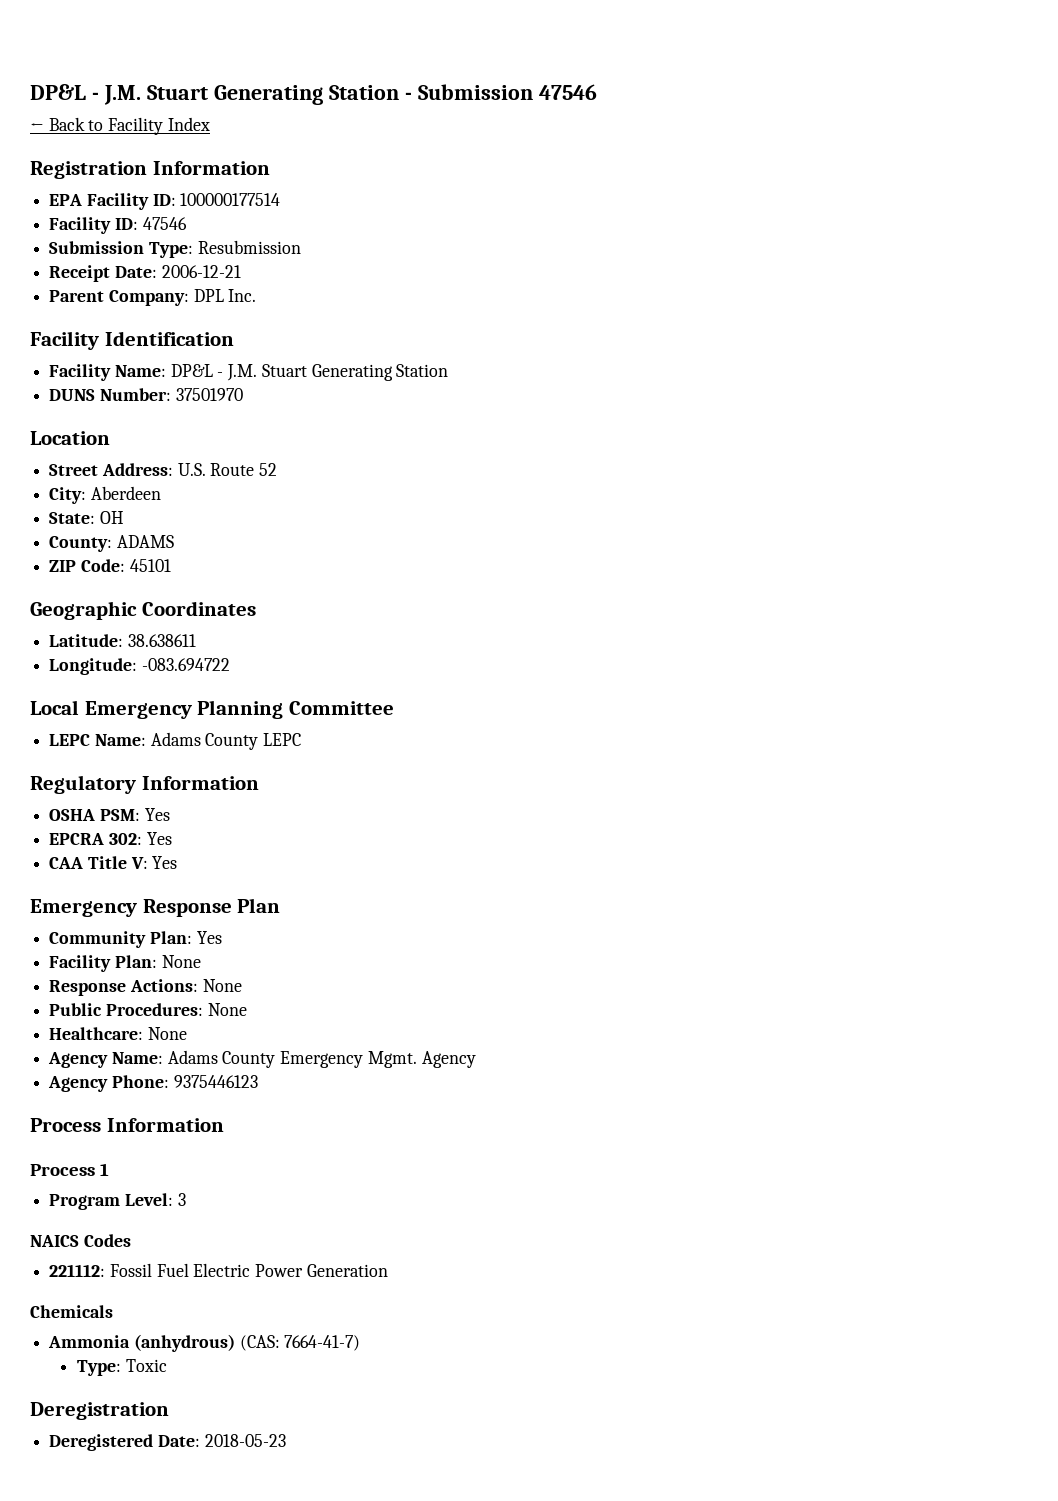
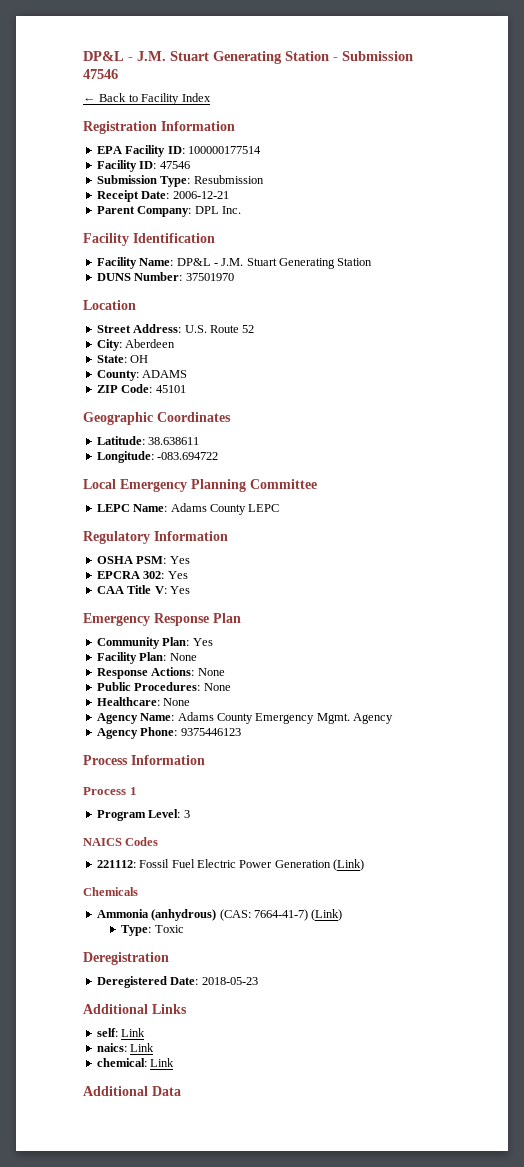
- 221112: Fossil Fuel Electric Power Generation
+ 221112: Fossil Fuel Electric Power Generation (Link)
- Ammonia (anhydrous) (CAS: 7664-41-7)
+ Ammonia (anhydrous) (CAS: 7664-41-7) (Link)
+ Additional Links
+ self: Link
+ naics: Link
+ chemical: Link
+ Additional Data

